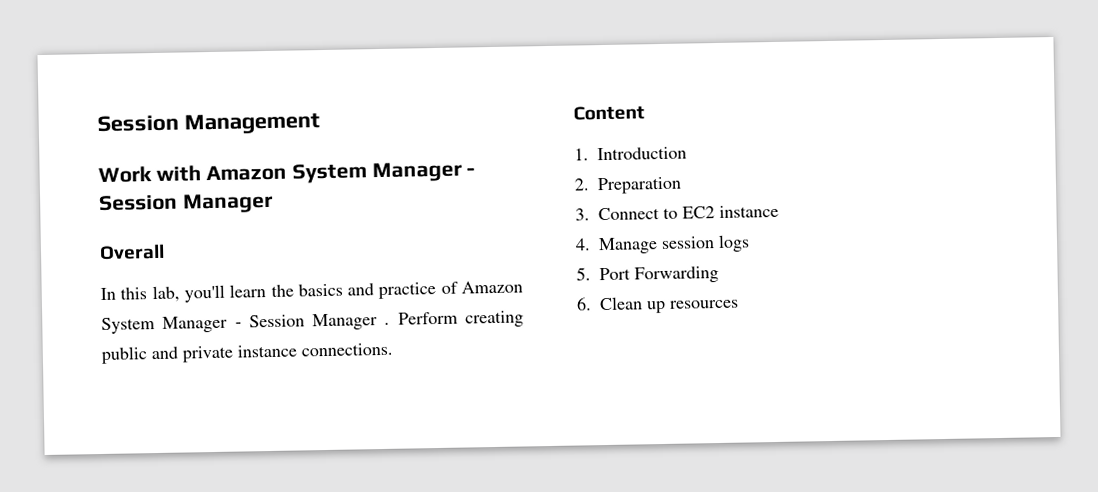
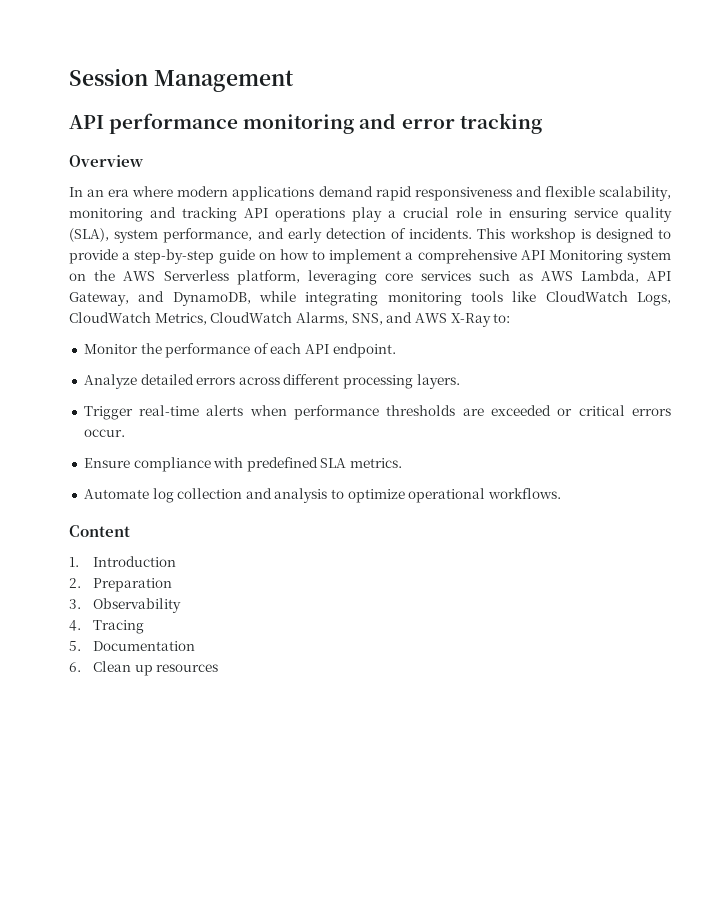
- Work with Amazon System Manager - Session Manager
- Overall
- In this lab, you'll learn the basics and practice of Amazon System Manager - Session Manager . Perform creating public and private instance connections.
+ API performance monitoring and error tracking
+ Overview
+ In an era where modern applications demand rapid responsiveness and flexible scalability, monitoring and tracking API operations play a crucial role in ensuring service quality (SLA), system performance, and early detection of incidents. This workshop is designed to provide a step-by-step guide on how to implement a comprehensive API Monitoring system on the AWS Serverless platform, leveraging core services such as AWS Lambda, API Gateway, and DynamoDB, while integrating monitoring tools like CloudWatch Logs, CloudWatch Metrics, CloudWatch Alarms, SNS, and AWS X-Ray to:
+ Monitor the performance of each API endpoint.
+ Analyze detailed errors across different processing layers.
+ Trigger real-time alerts when performance thresholds are exceeded or critical errors occur.
+ Ensure compliance with predefined SLA metrics.
+ Automate log collection and analysis to optimize operational workflows.
- 3. Connect to EC2 instance
- 4. Manage session logs
+ 3. Observability
+ 4. Tracing
- 5. Port Forwarding
+ 5. Documentation

